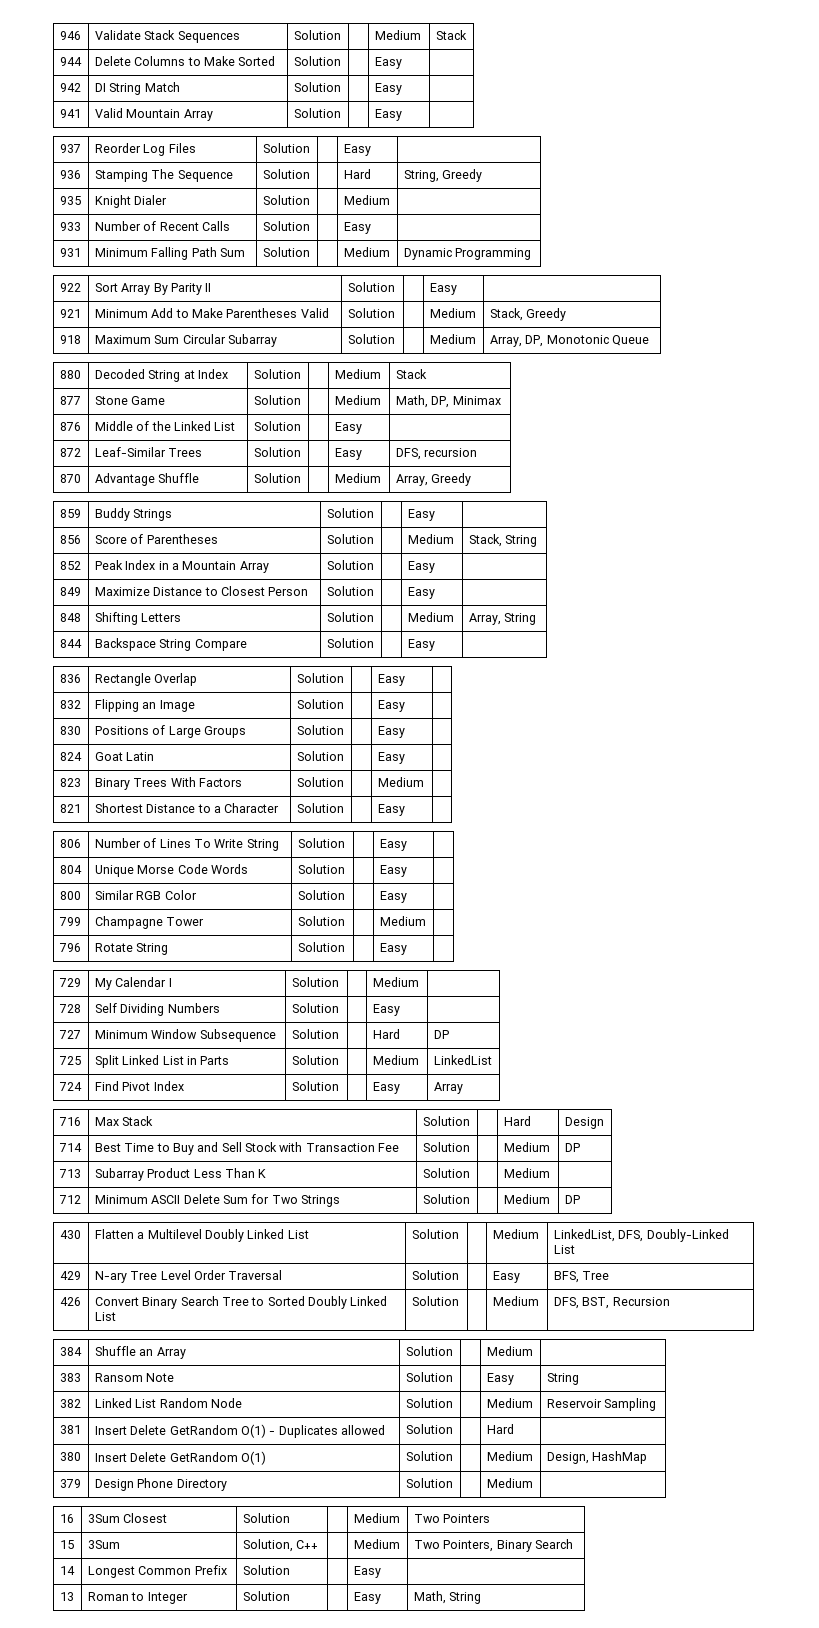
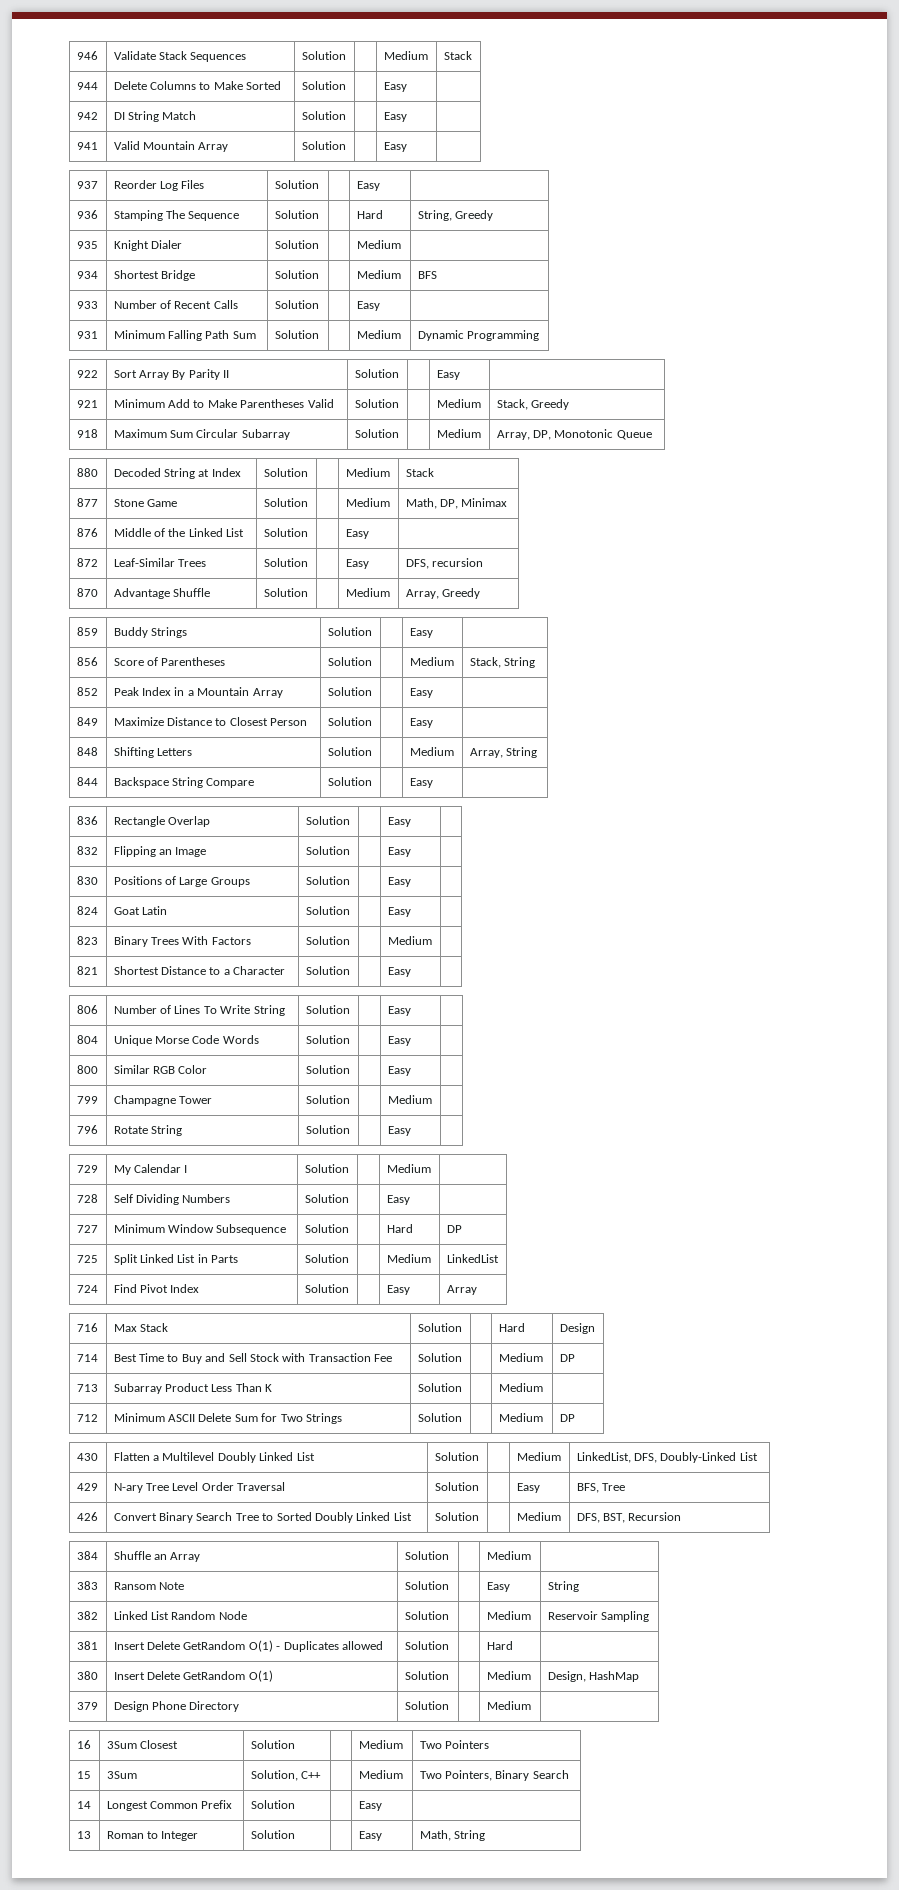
+ 934 | Shortest Bridge | Solution | | Medium | BFS

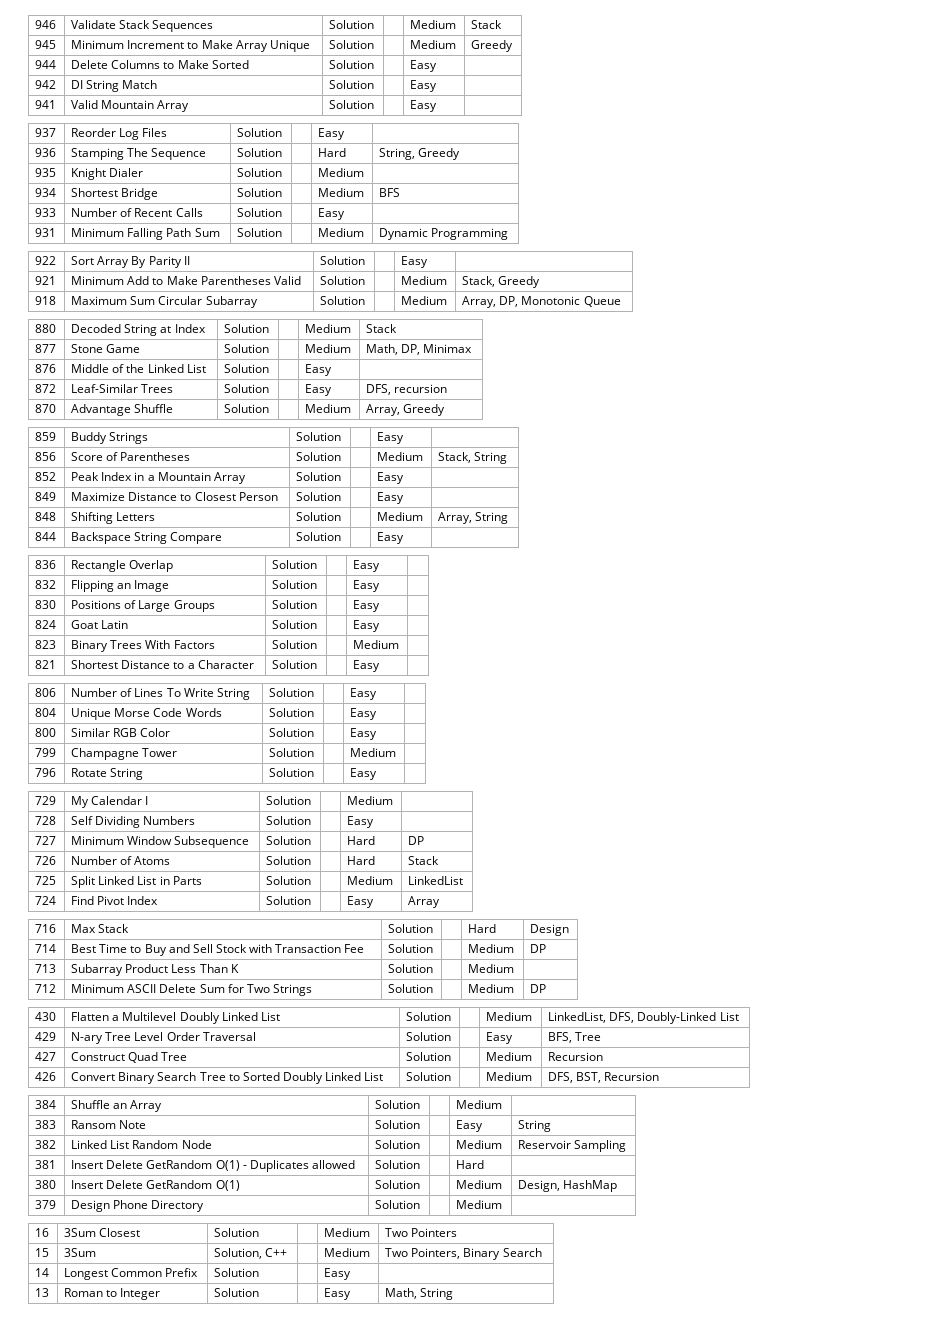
+ 945 | Minimum Increment to Make Array Unique | Solution | | Medium | Greedy
+ 726 | Number of Atoms | Solution | | Hard | Stack
+ 427 | Construct Quad Tree | Solution | | Medium | Recursion

